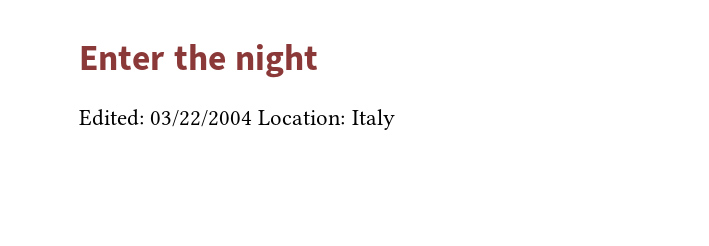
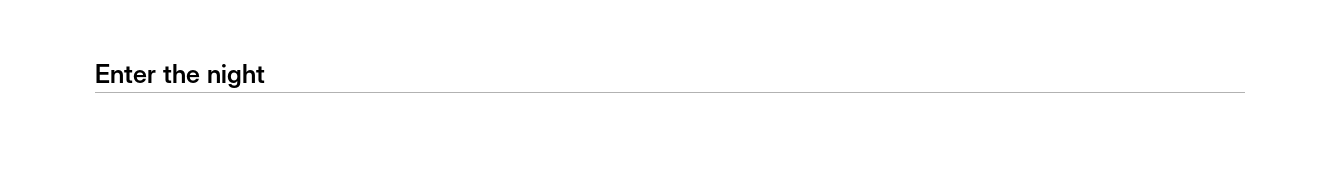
- Edited: 03/22/2004 Location: Italy

